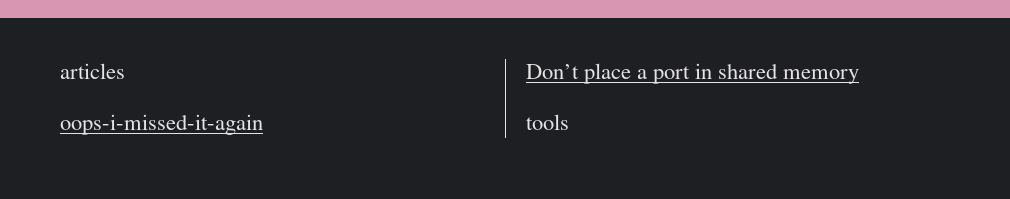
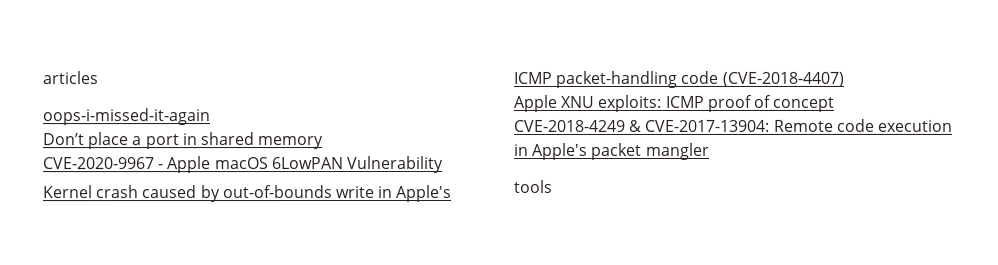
+ CVE-2020-9967 - Apple macOS 6LowPAN Vulnerability
+ Kernel crash caused by out-of-bounds write in Apple's ICMP packet-handling code (CVE-2018-4407)
+ Apple XNU exploits: ICMP proof of concept
+ CVE-2018-4249 & CVE-2017-13904: Remote code execution in Apple's packet mangler

